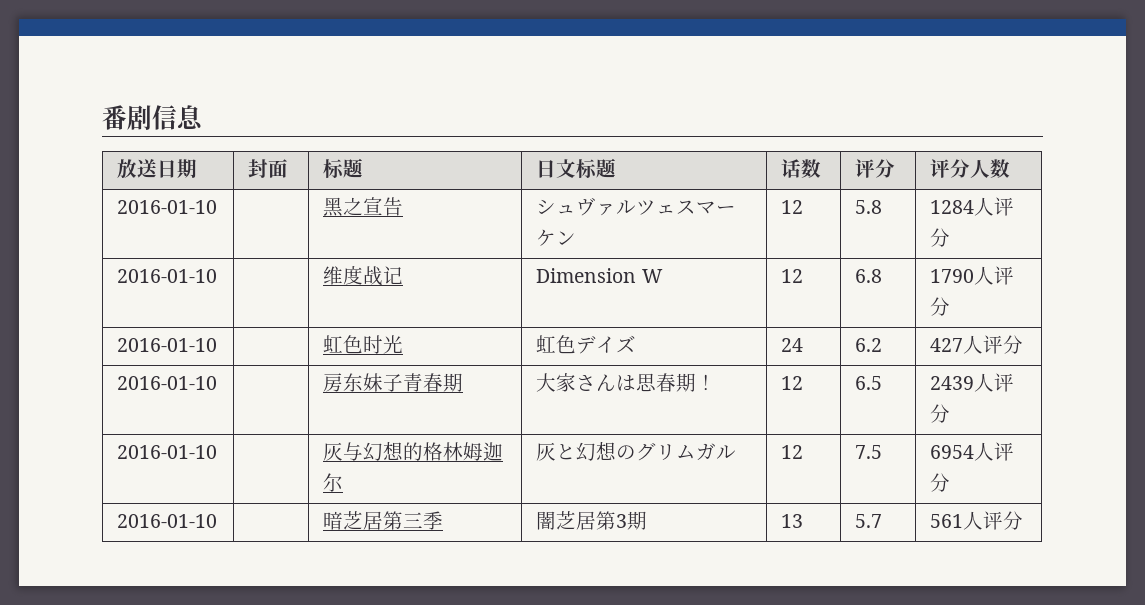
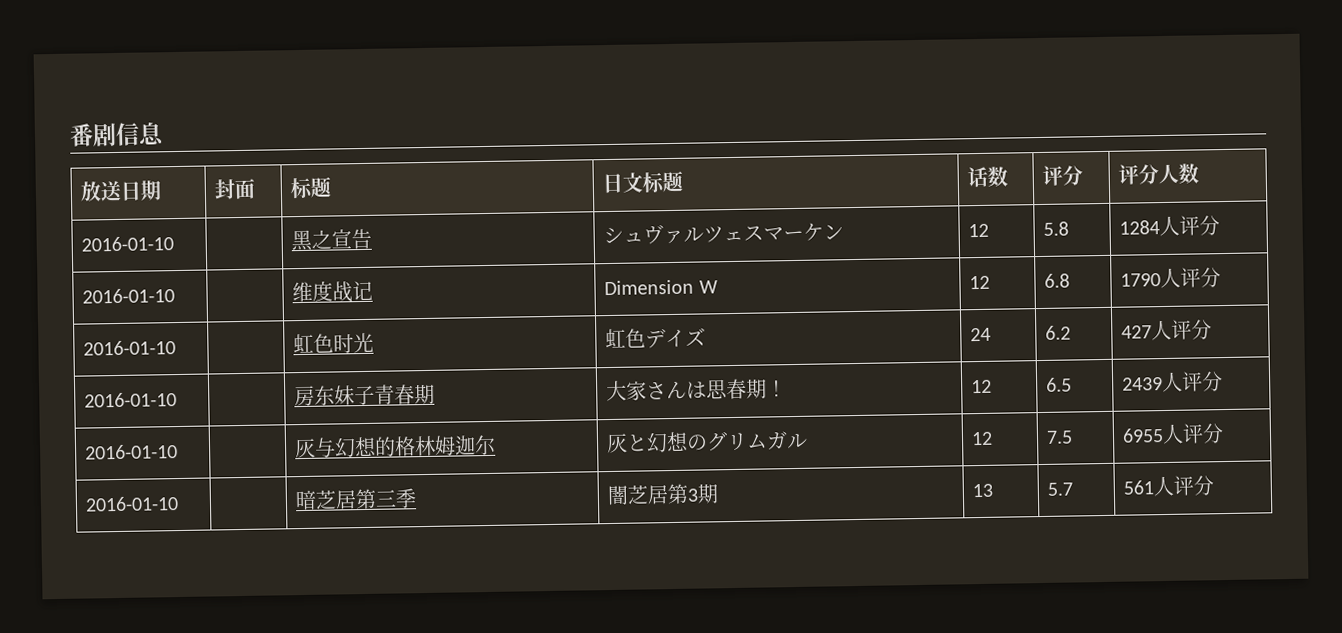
- 2016-01-10 | | 灰与幻想的格林姆迦尔 | 灰と幻想のグリムガル | 12 | 7.5 | 6954人评分
+ 2016-01-10 | | 灰与幻想的格林姆迦尔 | 灰と幻想のグリムガル | 12 | 7.5 | 6955人评分

